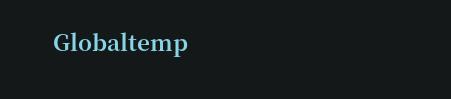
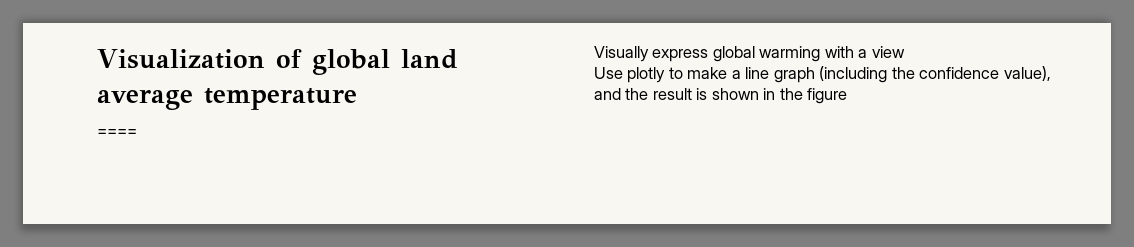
- Globaltemp
+ Visualization of global land average temperature
+ ====
+ Visually express global warming with a view
+ Use plotly to make a line graph (including the confidence value), and the result is shown in the figure

